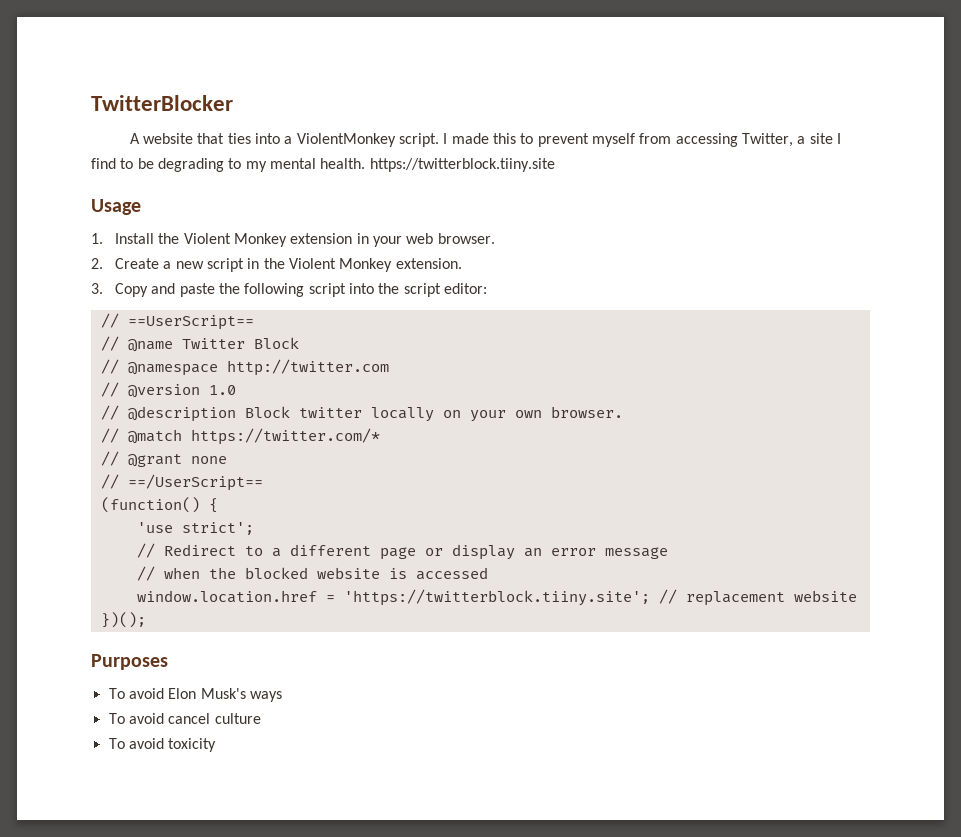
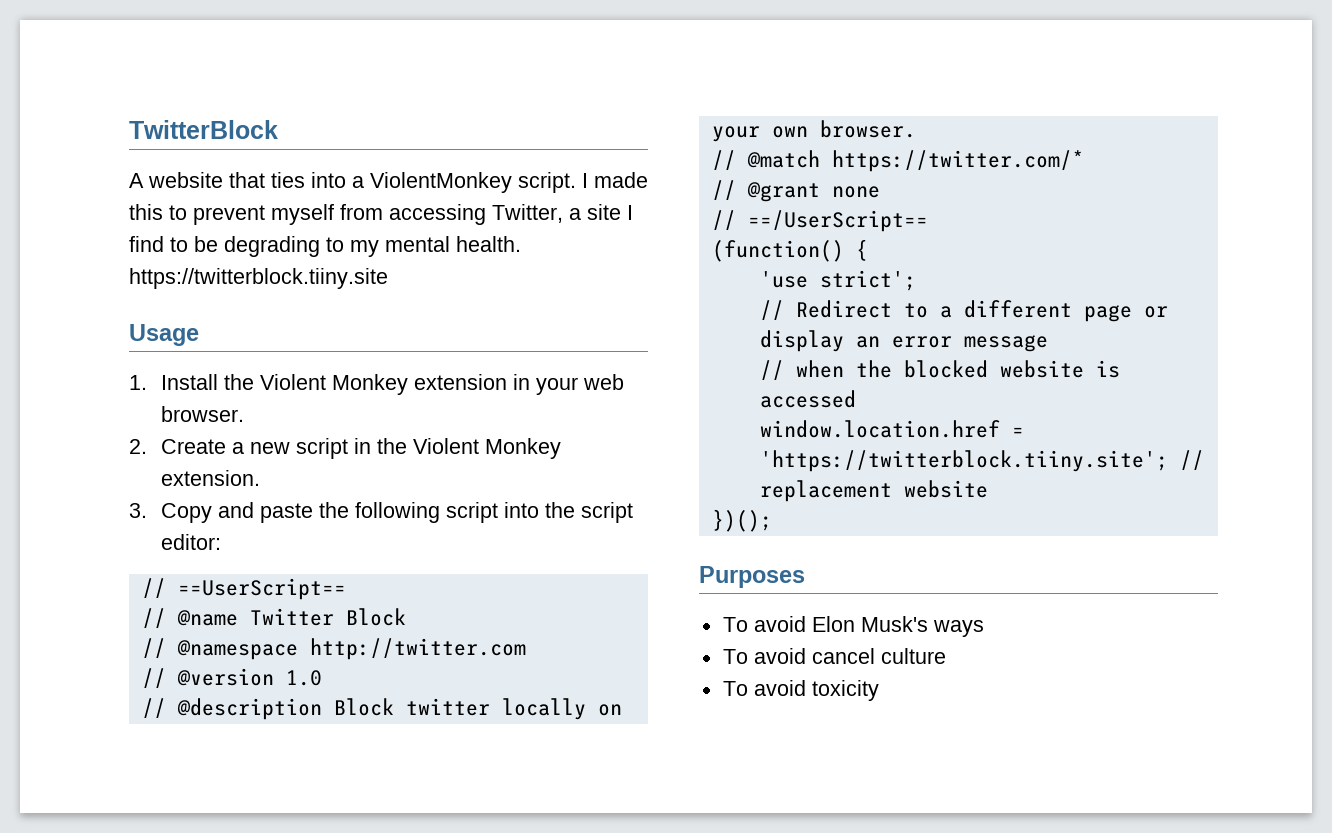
- TwitterBlocker
+ TwitterBlock

